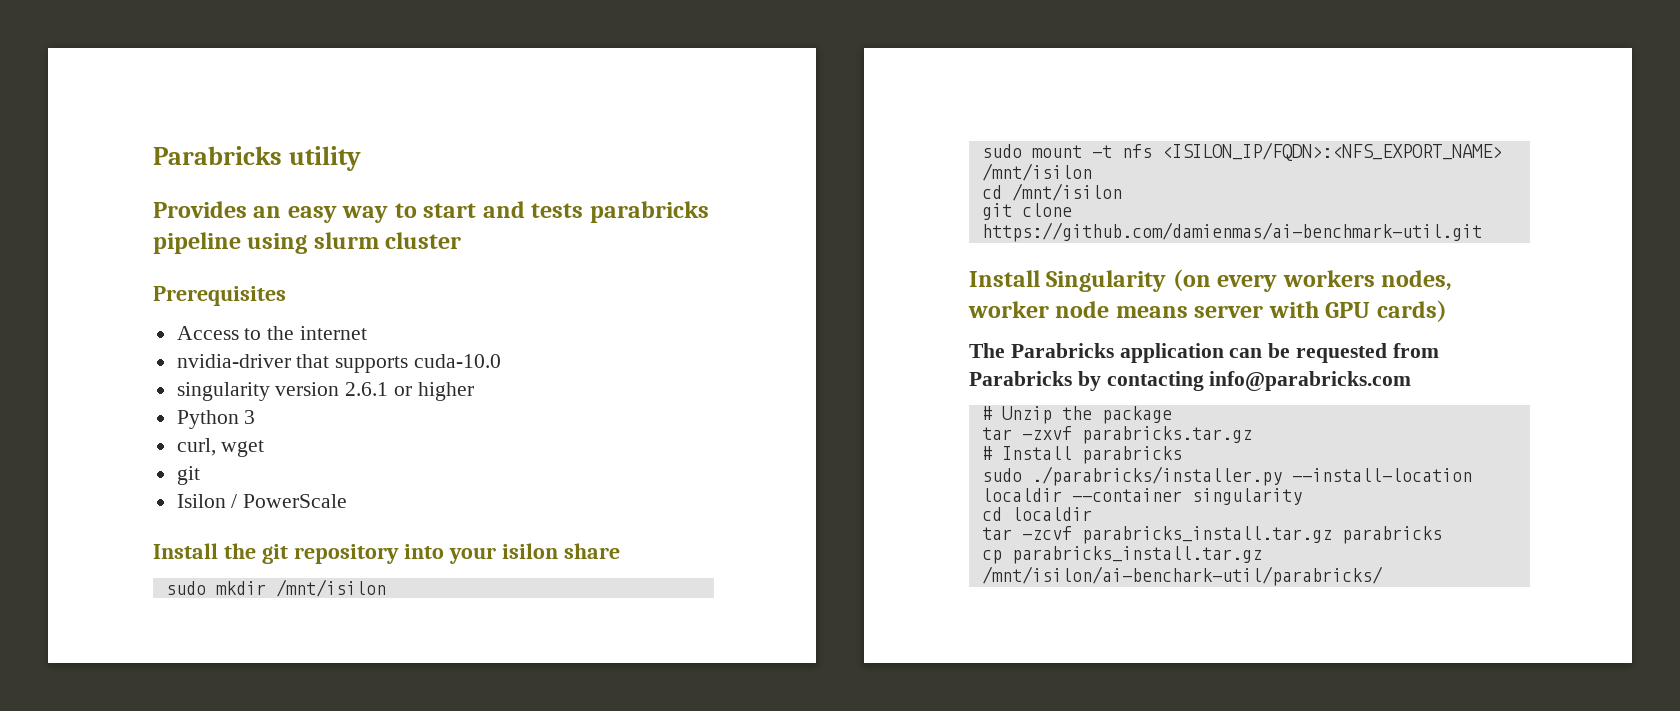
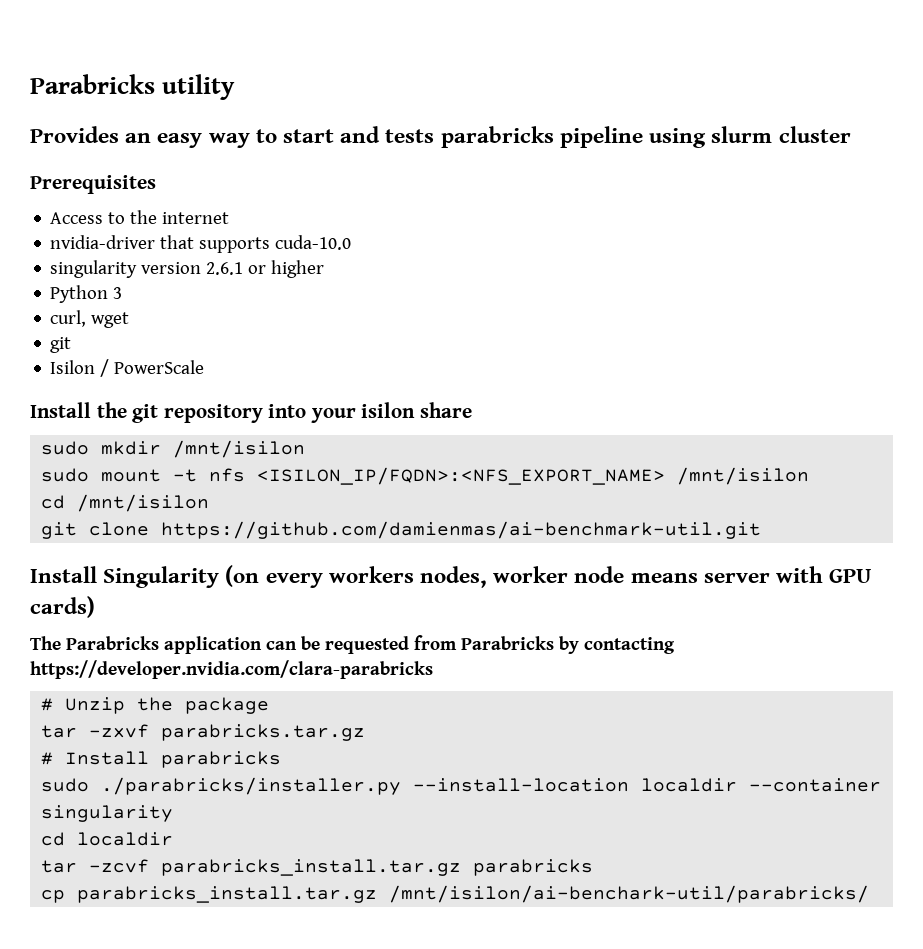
- The Parabricks application can be requested from Parabricks by contacting info@parabricks.com
+ The Parabricks application can be requested from Parabricks by contacting https://developer.nvidia.com/clara-parabricks

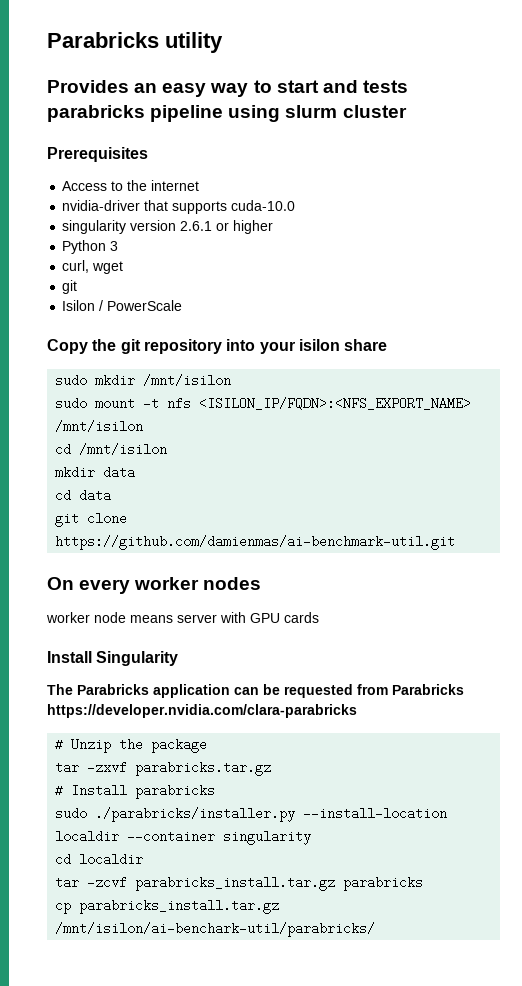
- Install the git repository into your isilon share
+ Copy the git repository into your isilon share
+ mkdir data
+ cd data
- Install Singularity (on every workers nodes, worker node means server with GPU cards)
+ On every worker nodes
+ worker node means server with GPU cards
+ Install Singularity
- The Parabricks application can be requested from Parabricks by contacting https://developer.nvidia.com/clara-parabricks
+ The Parabricks application can be requested from Parabricks https://developer.nvidia.com/clara-parabricks

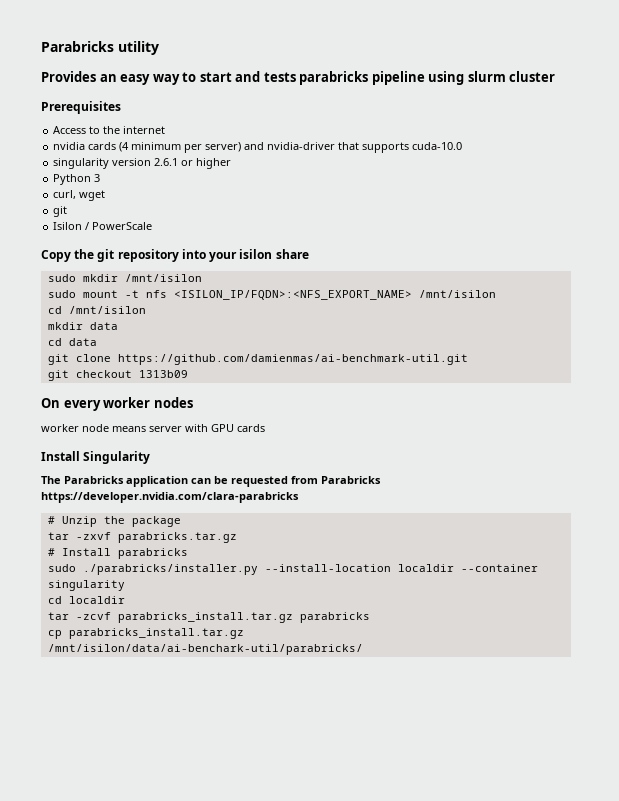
- nvidia-driver that supports cuda-10.0
+ nvidia cards (4 minimum per server) and nvidia-driver that supports cuda-10.0
+ git checkout 1313b09
- cp parabricks_install.tar.gz /mnt/isilon/ai-benchark-util/parabricks/
+ cp parabricks_install.tar.gz /mnt/isilon/data/ai-benchark-util/parabricks/

